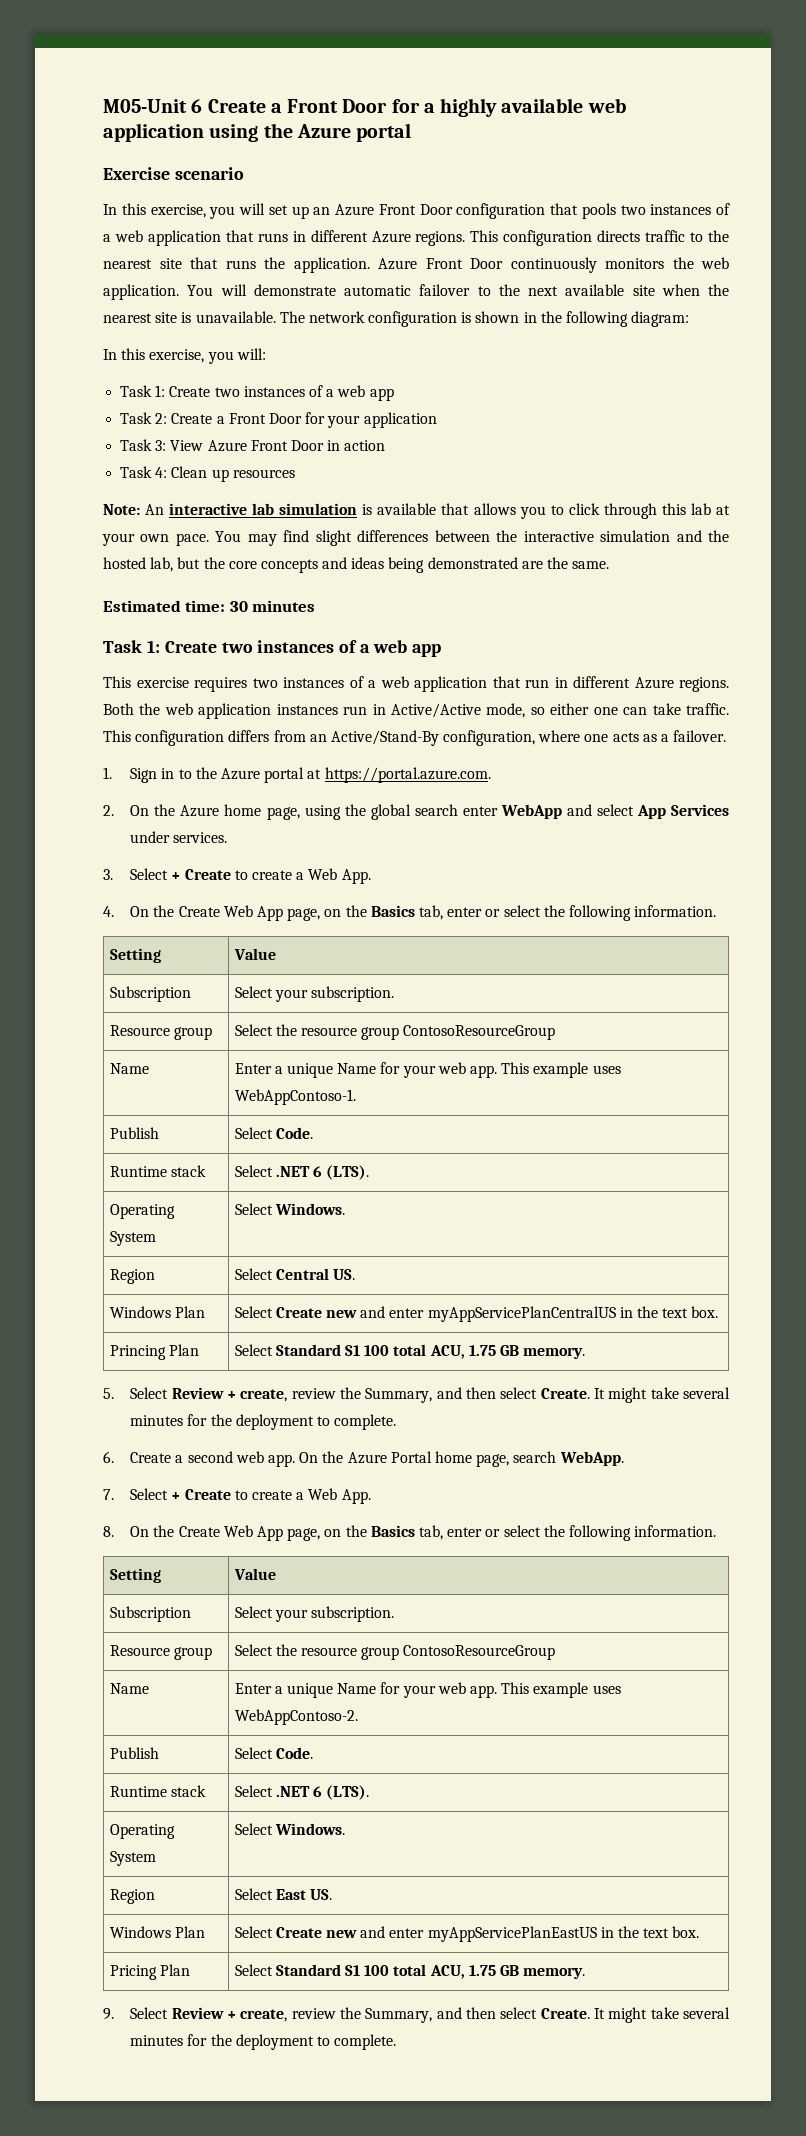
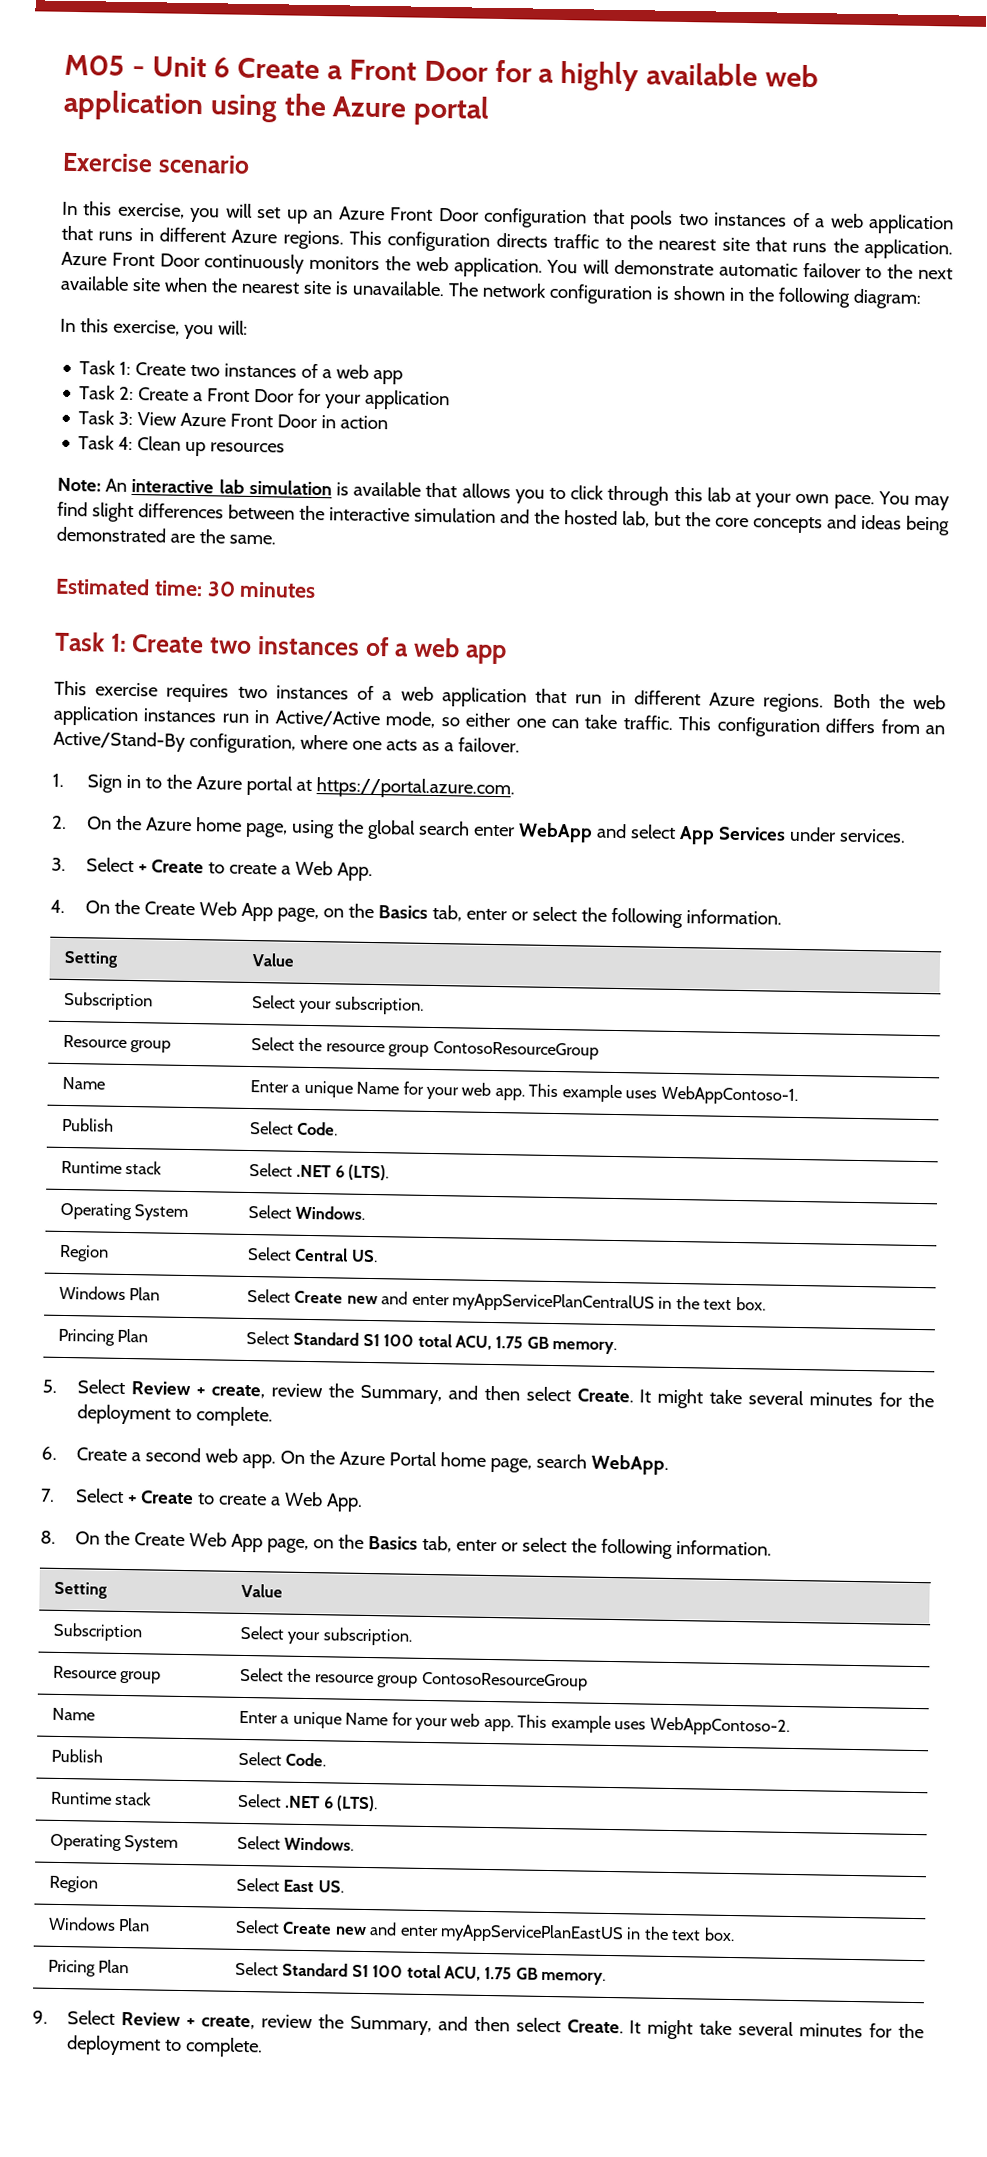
- M05-Unit 6 Create a Front Door for a highly available web application using the Azure portal
+ M05 - Unit 6 Create a Front Door for a highly available web application using the Azure portal

